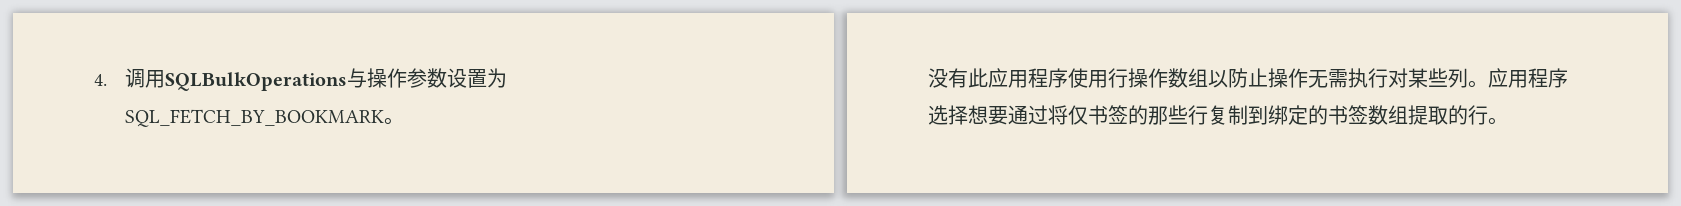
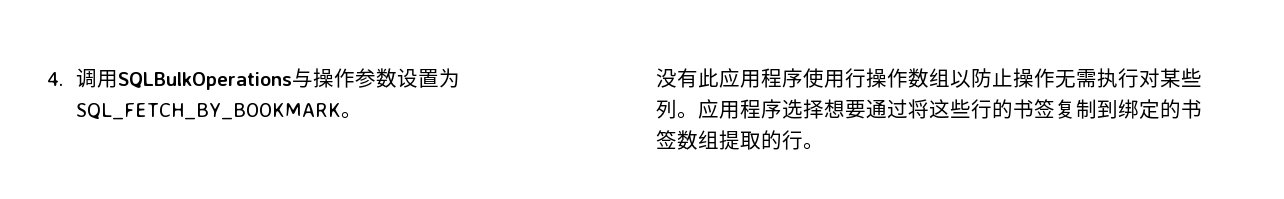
- 应用程序选择想要通过将仅书签的那些行复制到绑定的书签数组提取的行。
+ 应用程序选择想要通过将这些行的书签复制到绑定的书签数组提取的行。

